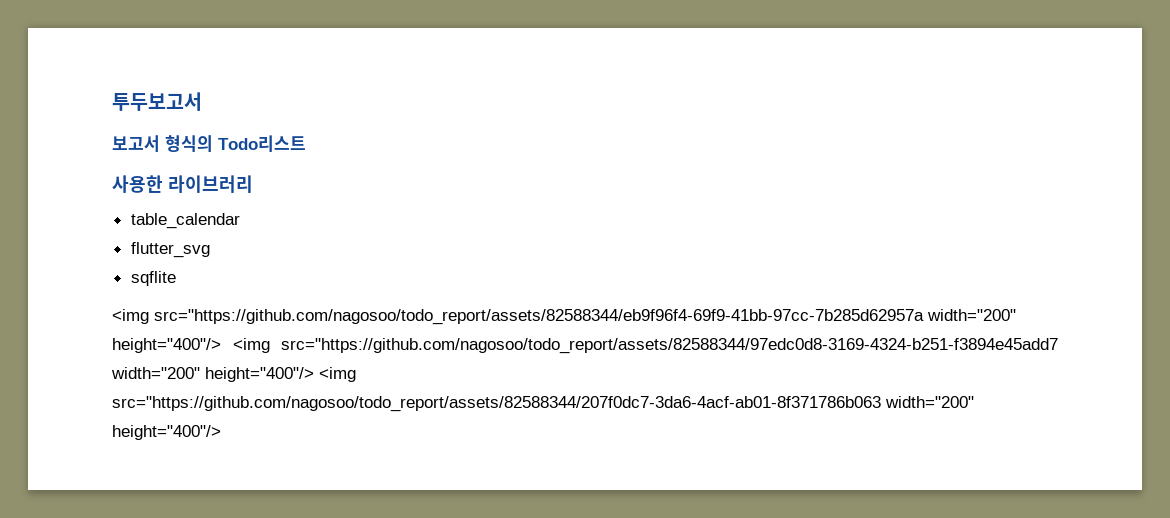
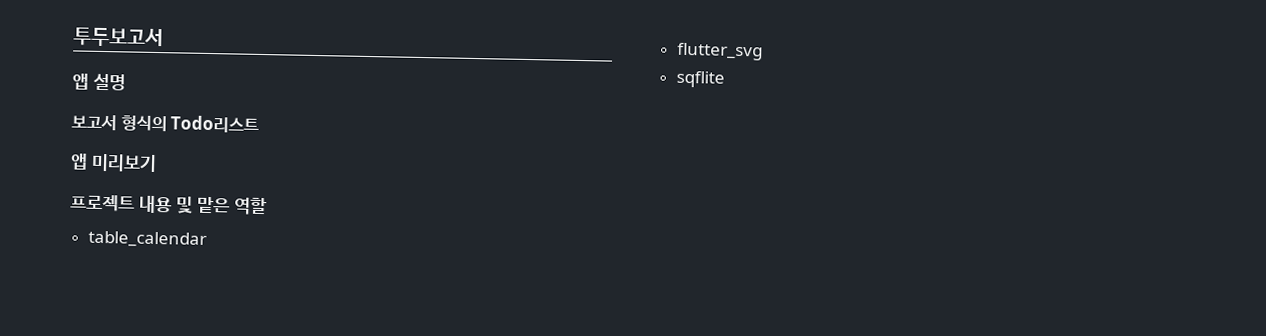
+ 앱 설명
- 사용한 라이브러리
+ 앱 미리보기
+ 프로젝트 내용 및 맡은 역할
  table_calendar
  flutter_svg
  sqflite
- <img src="https://github.com/nagosoo/todo_report/assets/82588344/eb9f96f4-69f9-41bb-97cc-7b285d62957a width="200" height="400"/> <img src="https://github.com/nagosoo/todo_report/assets/82588344/97edc0d8-3169-4324-b251-f3894e45add7 width="200" height="400"/> <img src="https://github.com/nagosoo/todo_report/assets/82588344/207f0dc7-3da6-4acf-ab01-8f371786b063 width="200" height="400"/>

